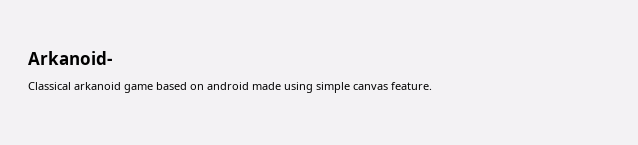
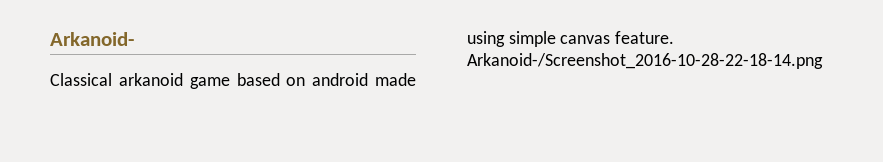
+ Arkanoid-/Screenshot_2016-10-28-22-18-14.png

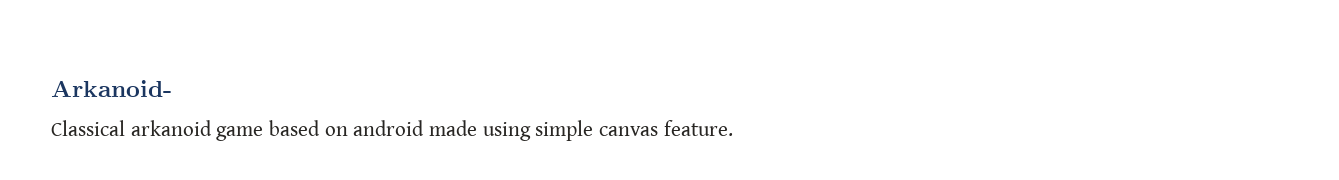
- Arkanoid-/Screenshot_2016-10-28-22-18-14.png

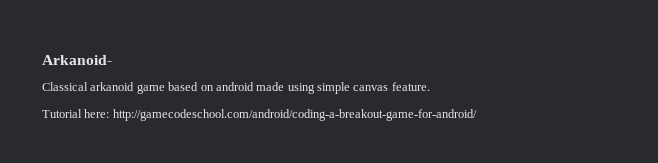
+ Tutorial here: http://gamecodeschool.com/android/coding-a-breakout-game-for-android/

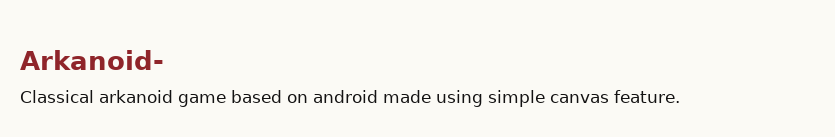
- Tutorial here: http://gamecodeschool.com/android/coding-a-breakout-game-for-android/

